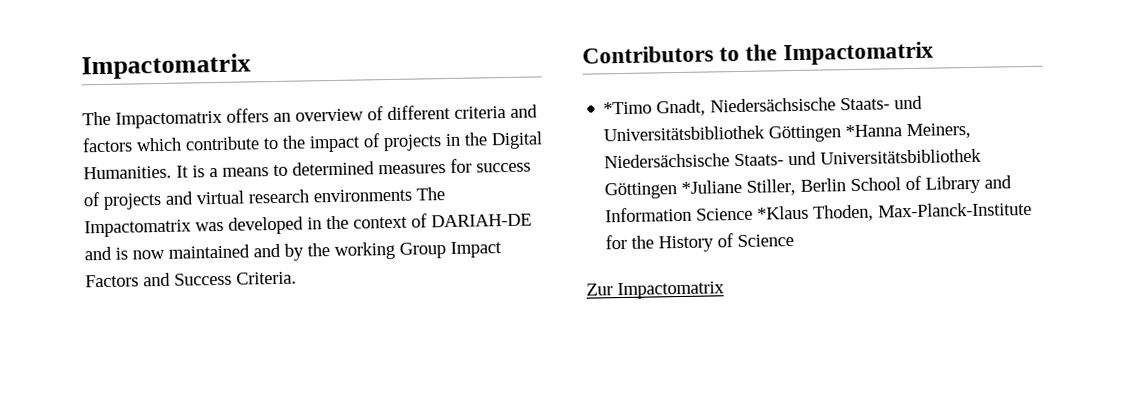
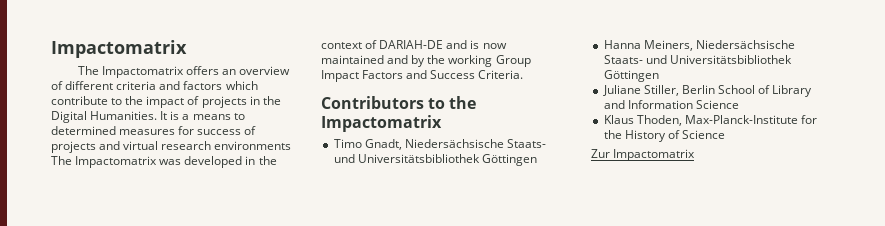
- *Timo Gnadt, Niedersächsische Staats- und Universitätsbibliothek Göttingen *Hanna Meiners, Niedersächsische Staats- und Universitätsbibliothek Göttingen *Juliane Stiller, Berlin School of Library and Information Science *Klaus Thoden, Max-Planck-Institute for the History of Science
+ Timo Gnadt, Niedersächsische Staats- und Universitätsbibliothek Göttingen
+ Hanna Meiners, Niedersächsische Staats- und Universitätsbibliothek Göttingen
+ Juliane Stiller, Berlin School of Library and Information Science
+ Klaus Thoden, Max-Planck-Institute for the History of Science

